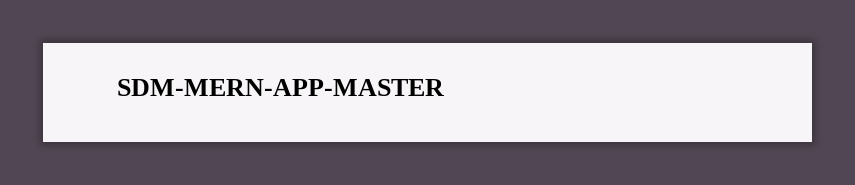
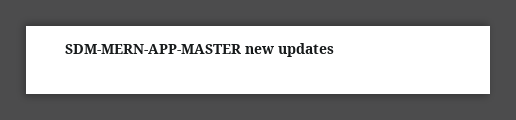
- SDM-MERN-APP-MASTER
+ SDM-MERN-APP-MASTER new updates

